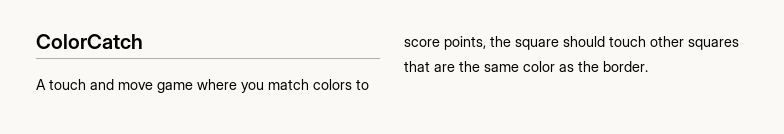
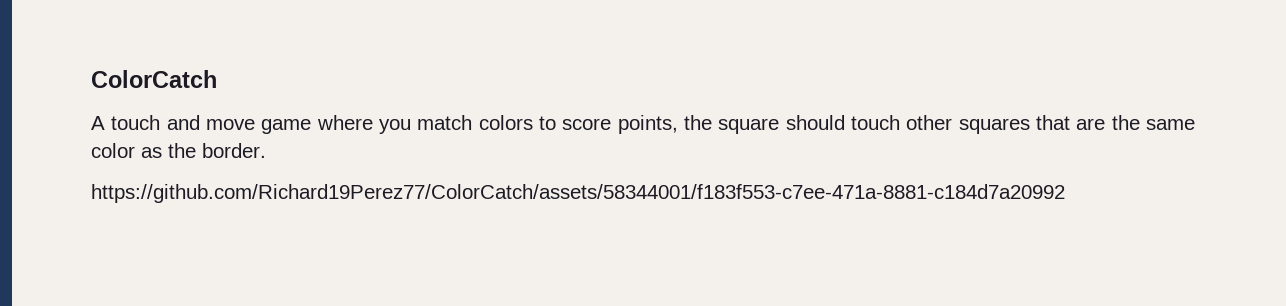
+ https://github.com/Richard19Perez77/ColorCatch/assets/58344001/f183f553-c7ee-471a-8881-c184d7a20992

